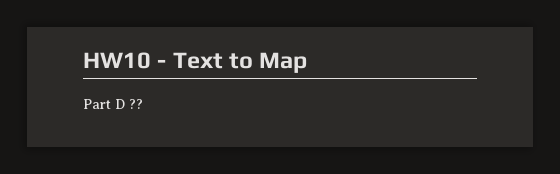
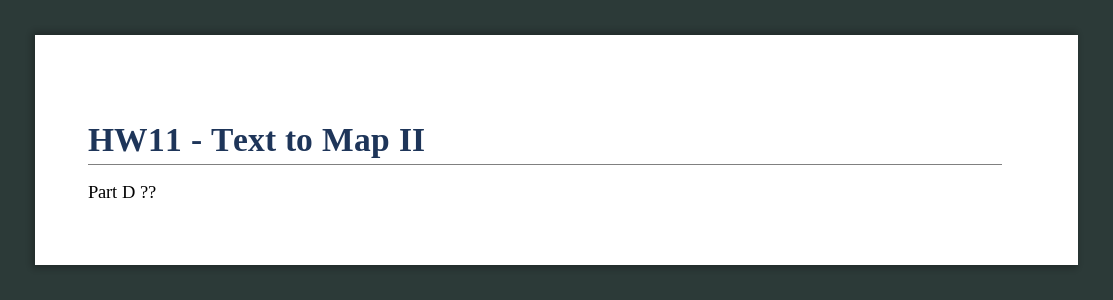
- HW10 - Text to Map
+ HW11 - Text to Map II

